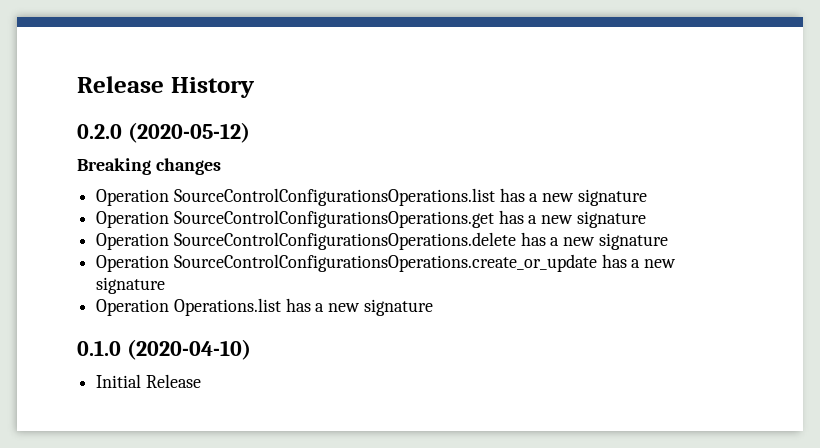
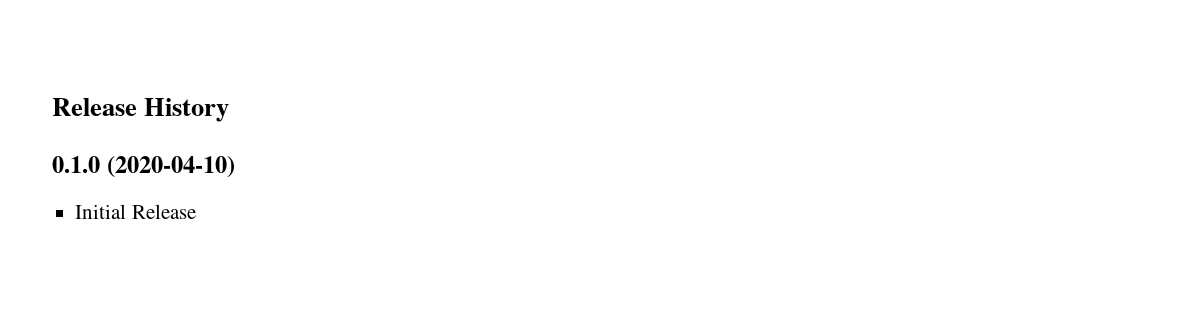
- 0.2.0 (2020-05-12)
- Breaking changes
- Operation SourceControlConfigurationsOperations.list has a new signature
- Operation SourceControlConfigurationsOperations.get has a new signature
- Operation SourceControlConfigurationsOperations.delete has a new signature
- Operation SourceControlConfigurationsOperations.create_or_update has a new signature
- Operation Operations.list has a new signature

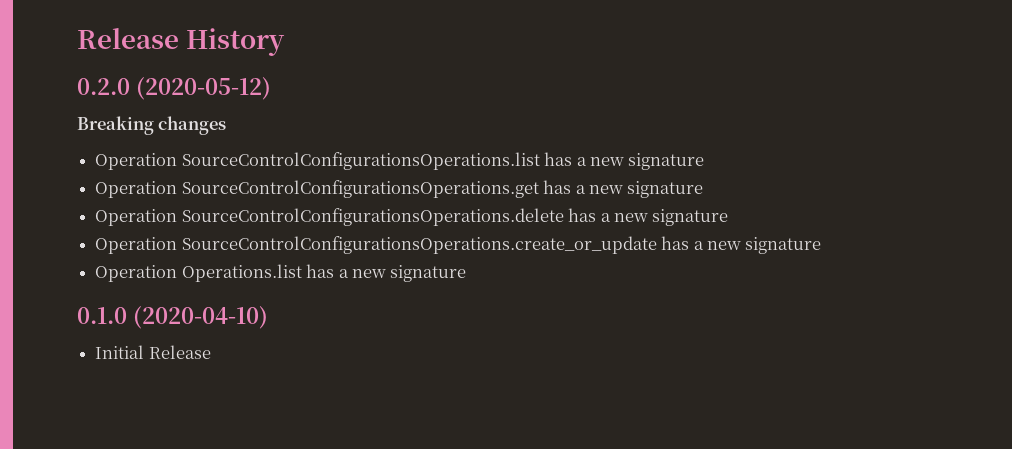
+ 0.2.0 (2020-05-12)
+ Breaking changes
+ Operation SourceControlConfigurationsOperations.list has a new signature
+ Operation SourceControlConfigurationsOperations.get has a new signature
+ Operation SourceControlConfigurationsOperations.delete has a new signature
+ Operation SourceControlConfigurationsOperations.create_or_update has a new signature
+ Operation Operations.list has a new signature

